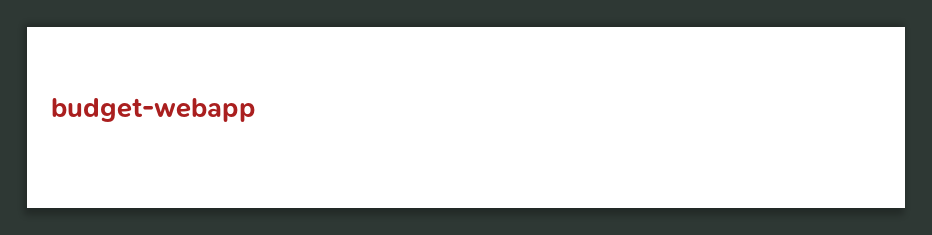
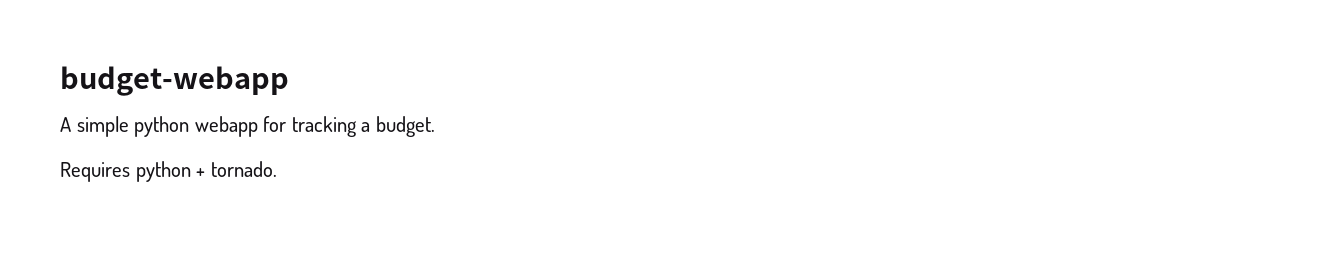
+ A simple python webapp for tracking a budget.
+ Requires python + tornado.

